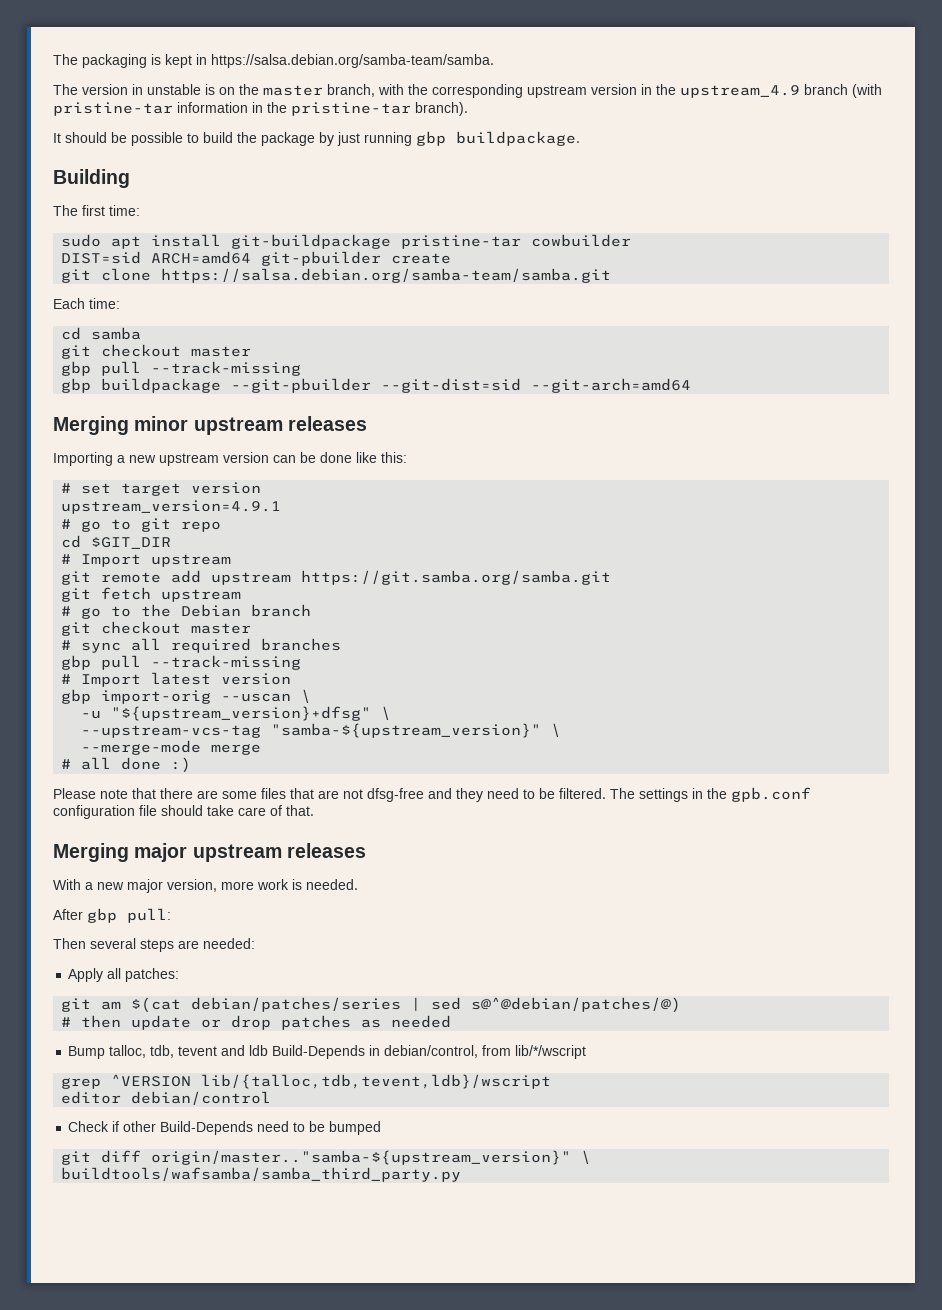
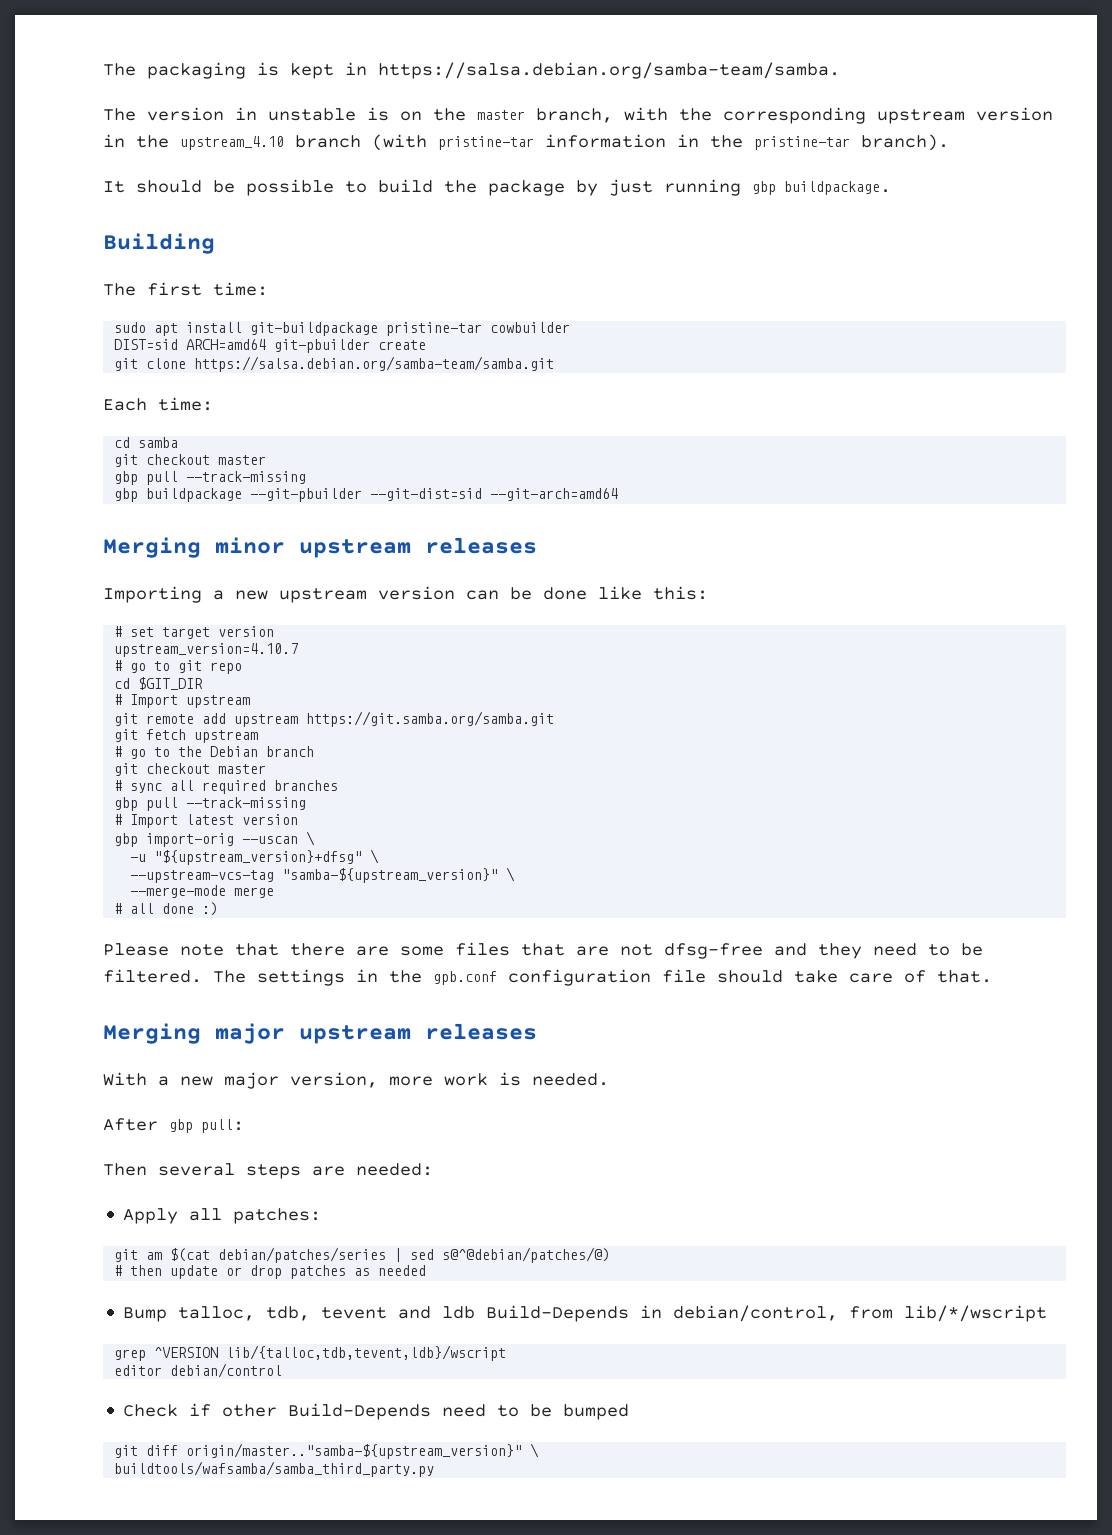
- The version in unstable is on the master branch, with the corresponding upstream version in the upstream_4.9 branch (with pristine-tar information in the pristine-tar branch).
+ The version in unstable is on the master branch, with the corresponding upstream version in the upstream_4.10 branch (with pristine-tar information in the pristine-tar branch).
- upstream_version=4.9.1
+ upstream_version=4.10.7

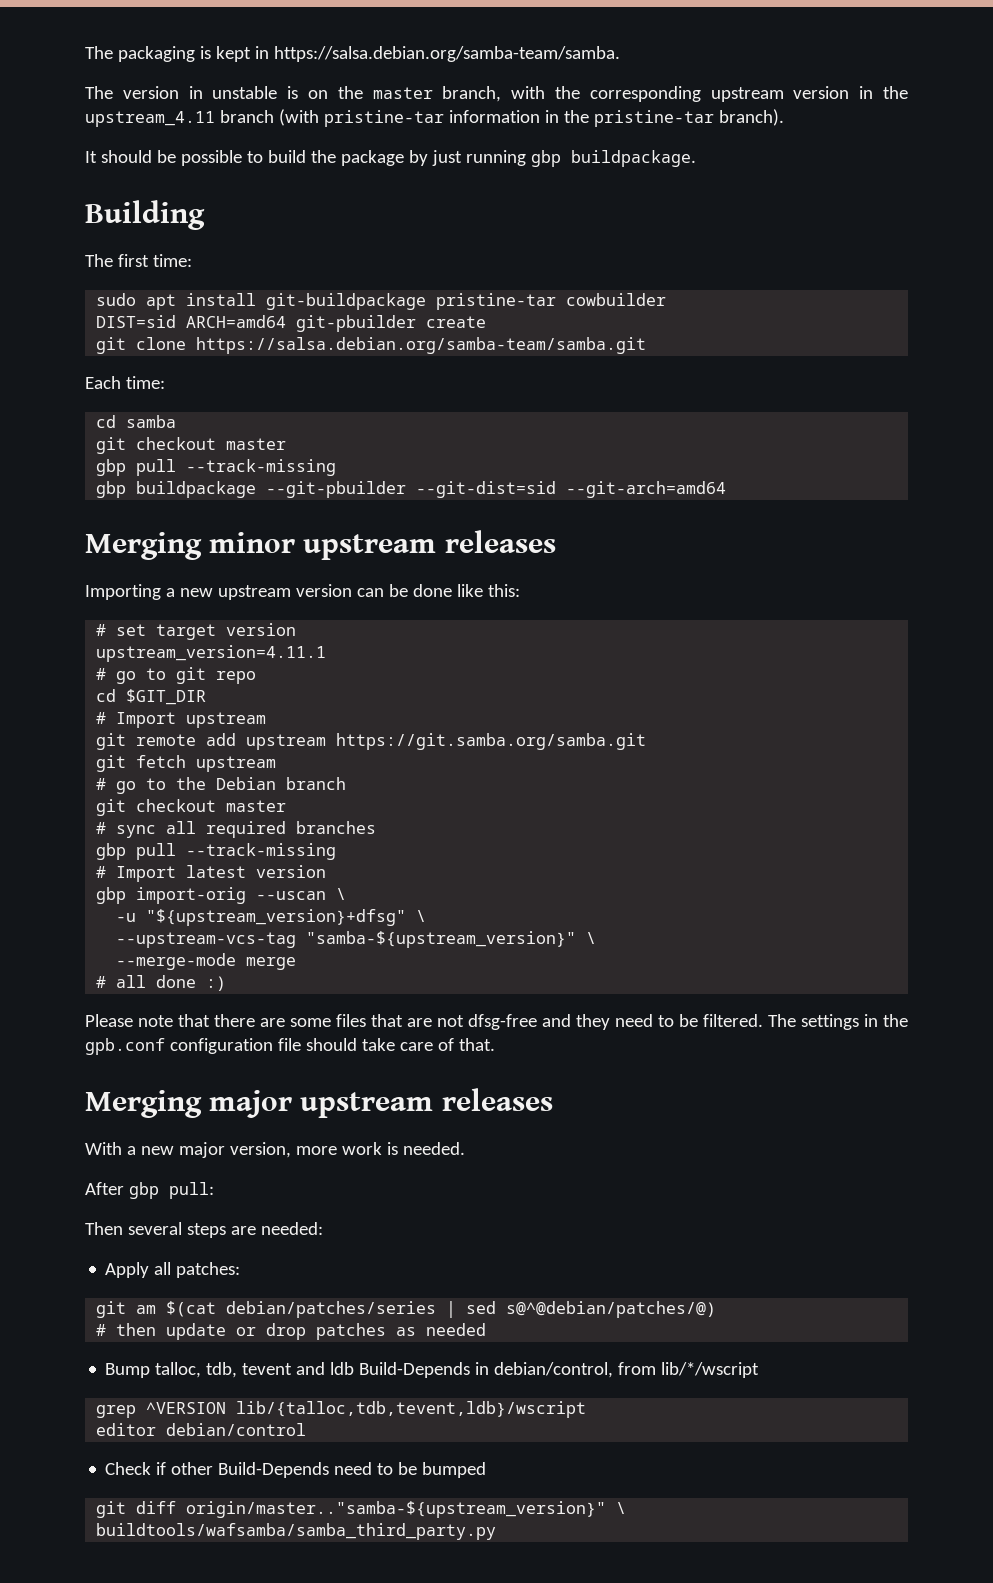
- The version in unstable is on the master branch, with the corresponding upstream version in the upstream_4.10 branch (with pristine-tar information in the pristine-tar branch).
+ The version in unstable is on the master branch, with the corresponding upstream version in the upstream_4.11 branch (with pristine-tar information in the pristine-tar branch).
- upstream_version=4.10.7
+ upstream_version=4.11.1

